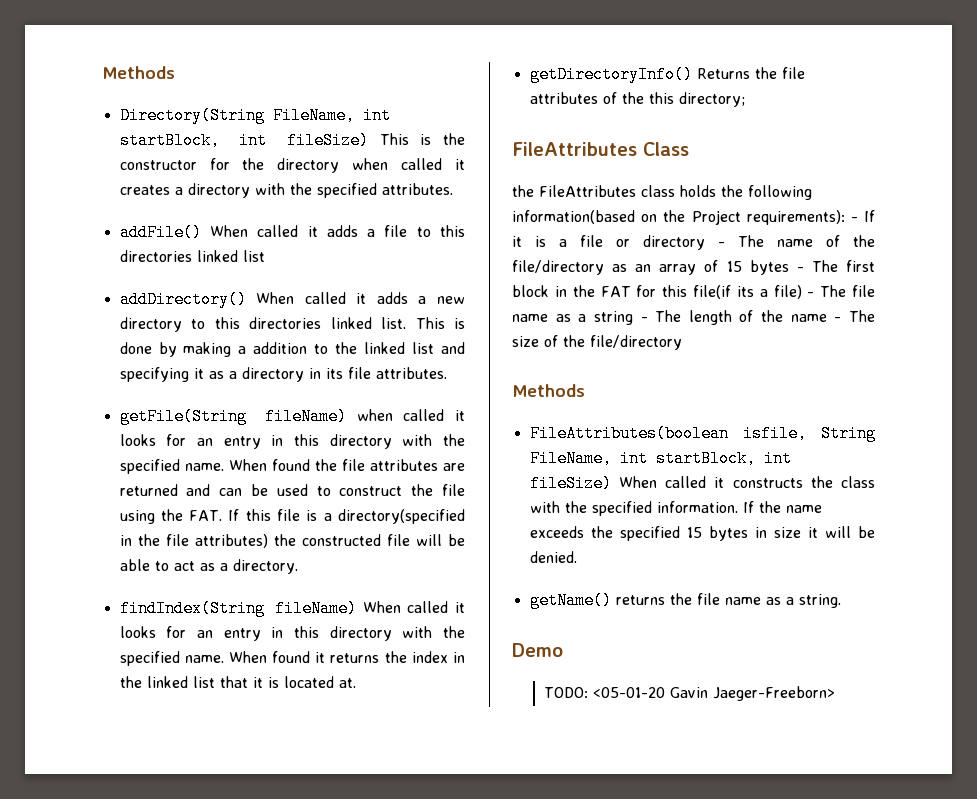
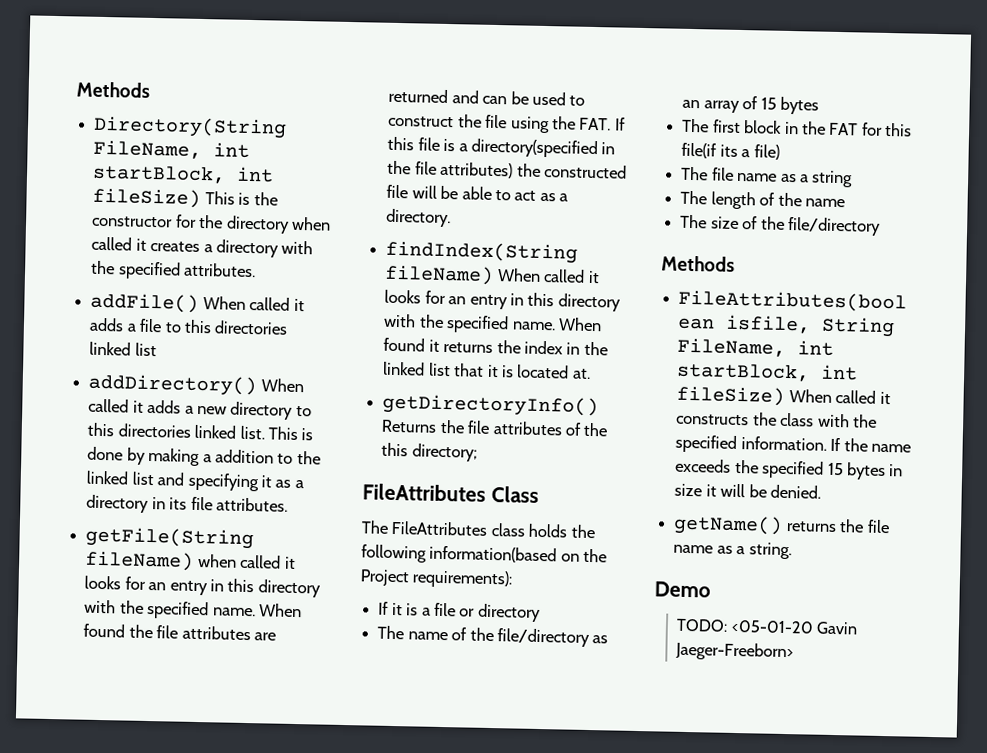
- the FileAttributes class holds the following information(based on the Project requirements): - If it is a file or directory - The name of the file/directory as an array of 15 bytes - The first block in the FAT for this file(if its a file) - The file name as a string - The length of the name - The size of the file/directory
+ The FileAttributes class holds the following information(based on the Project requirements):
+ If it is a file or directory
+ The name of the file/directory as an array of 15 bytes
+ The first block in the FAT for this file(if its a file)
+ The file name as a string
+ The length of the name
+ The size of the file/directory

